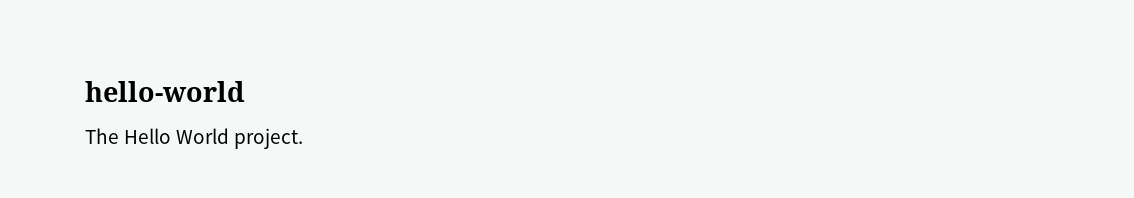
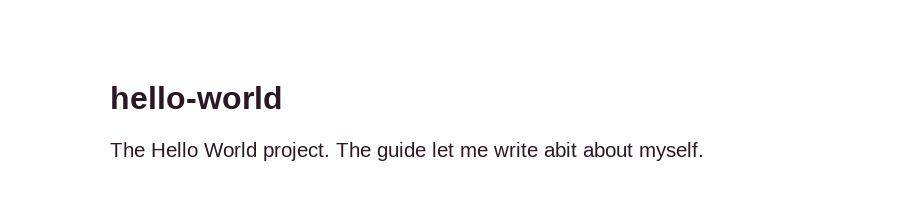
+ The guide let me write abit about myself.

